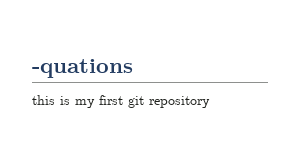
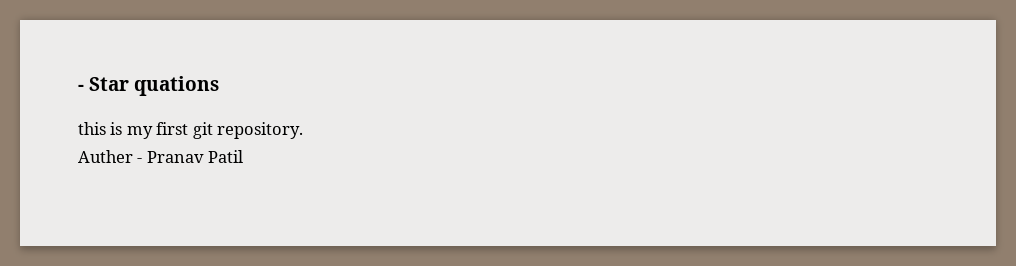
- -quations
+ - Star quations
- this is my first git repository
+ this is my first git repository.
+ Auther - Pranav Patil

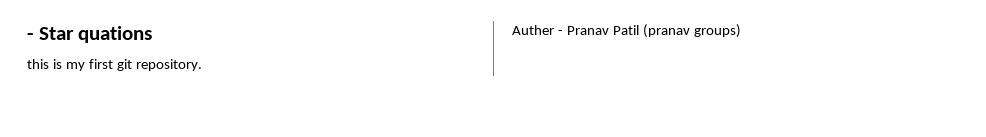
- Auther - Pranav Patil
+ Auther - Pranav Patil (pranav groups)

